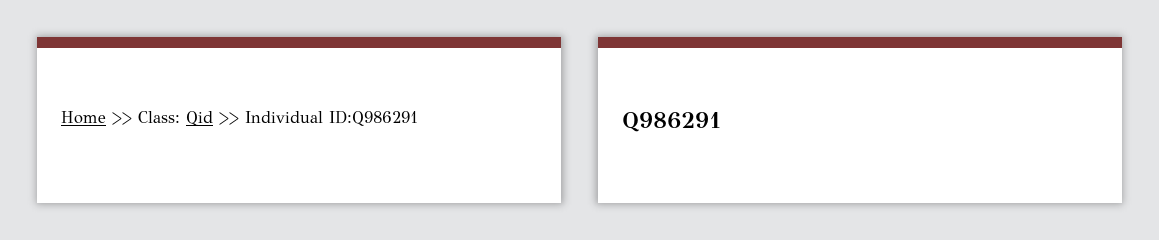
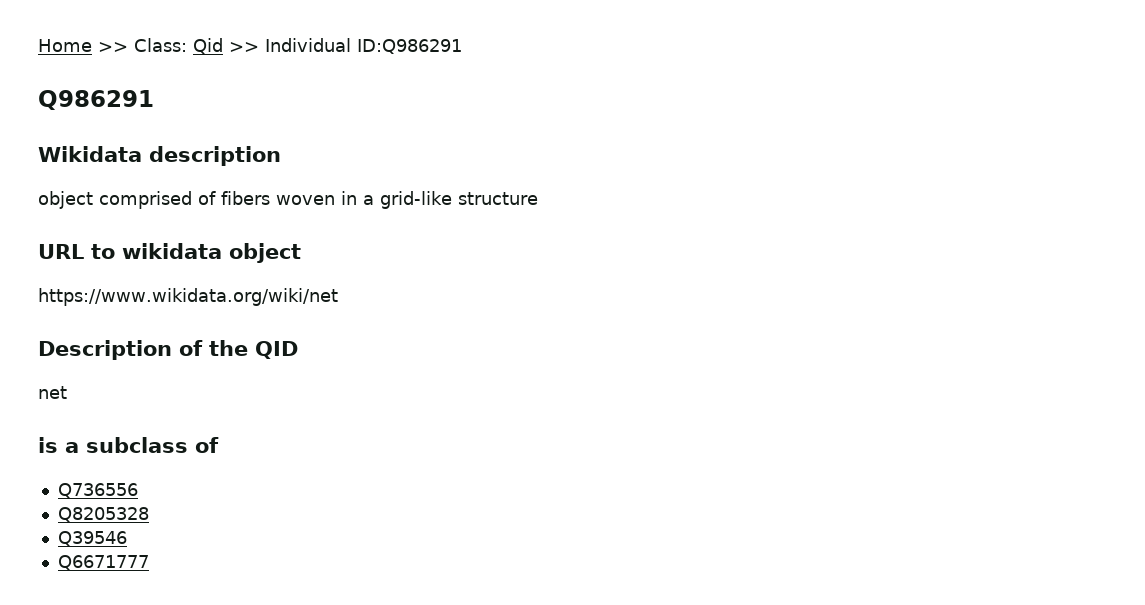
+ Wikidata description
+ object comprised of fibers woven in a grid-like structure
+ URL to wikidata object
+ https://www.wikidata.org/wiki/net
+ Description of the QID
+ net
+ is a subclass of
+ Q736556
+ Q8205328
+ Q39546
+ Q6671777

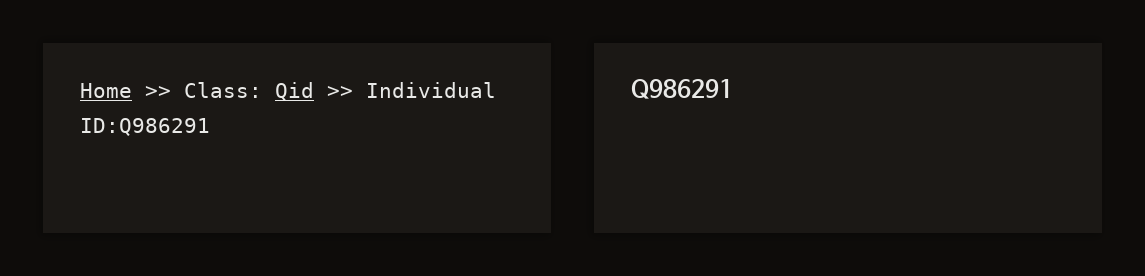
- Wikidata description
- object comprised of fibers woven in a grid-like structure
- URL to wikidata object
- https://www.wikidata.org/wiki/net
- Description of the QID
- net
- is a subclass of
- Q736556
- Q8205328
- Q39546
- Q6671777

